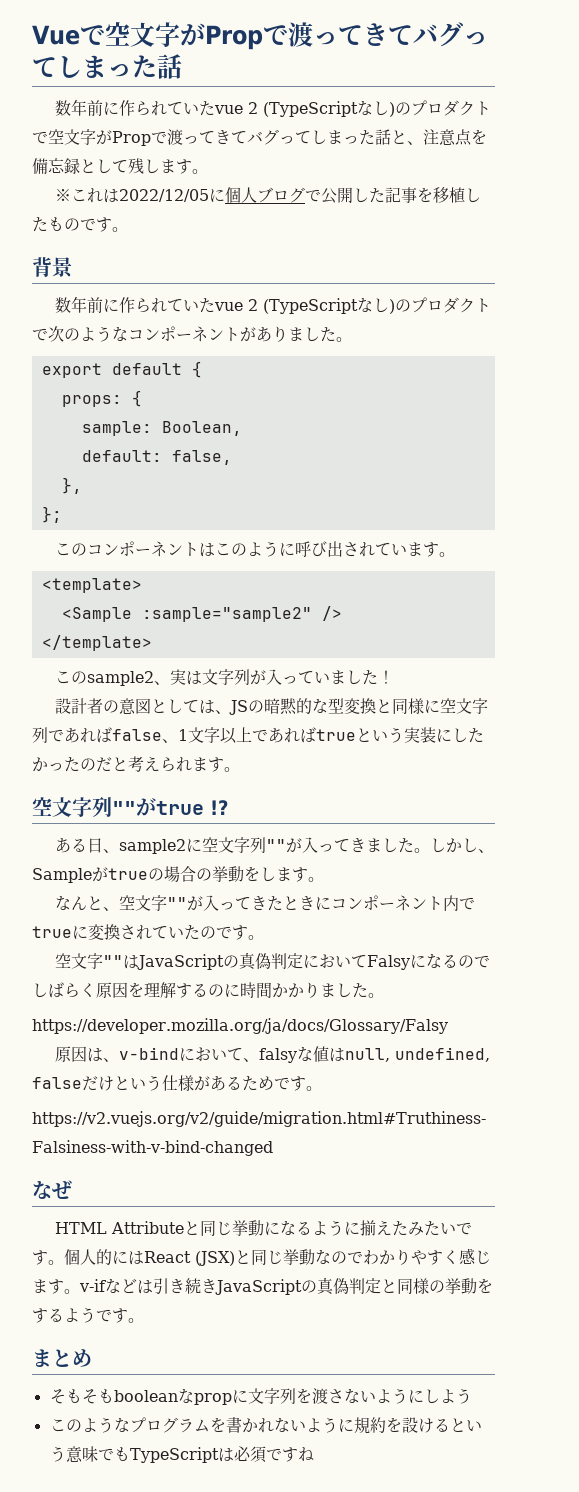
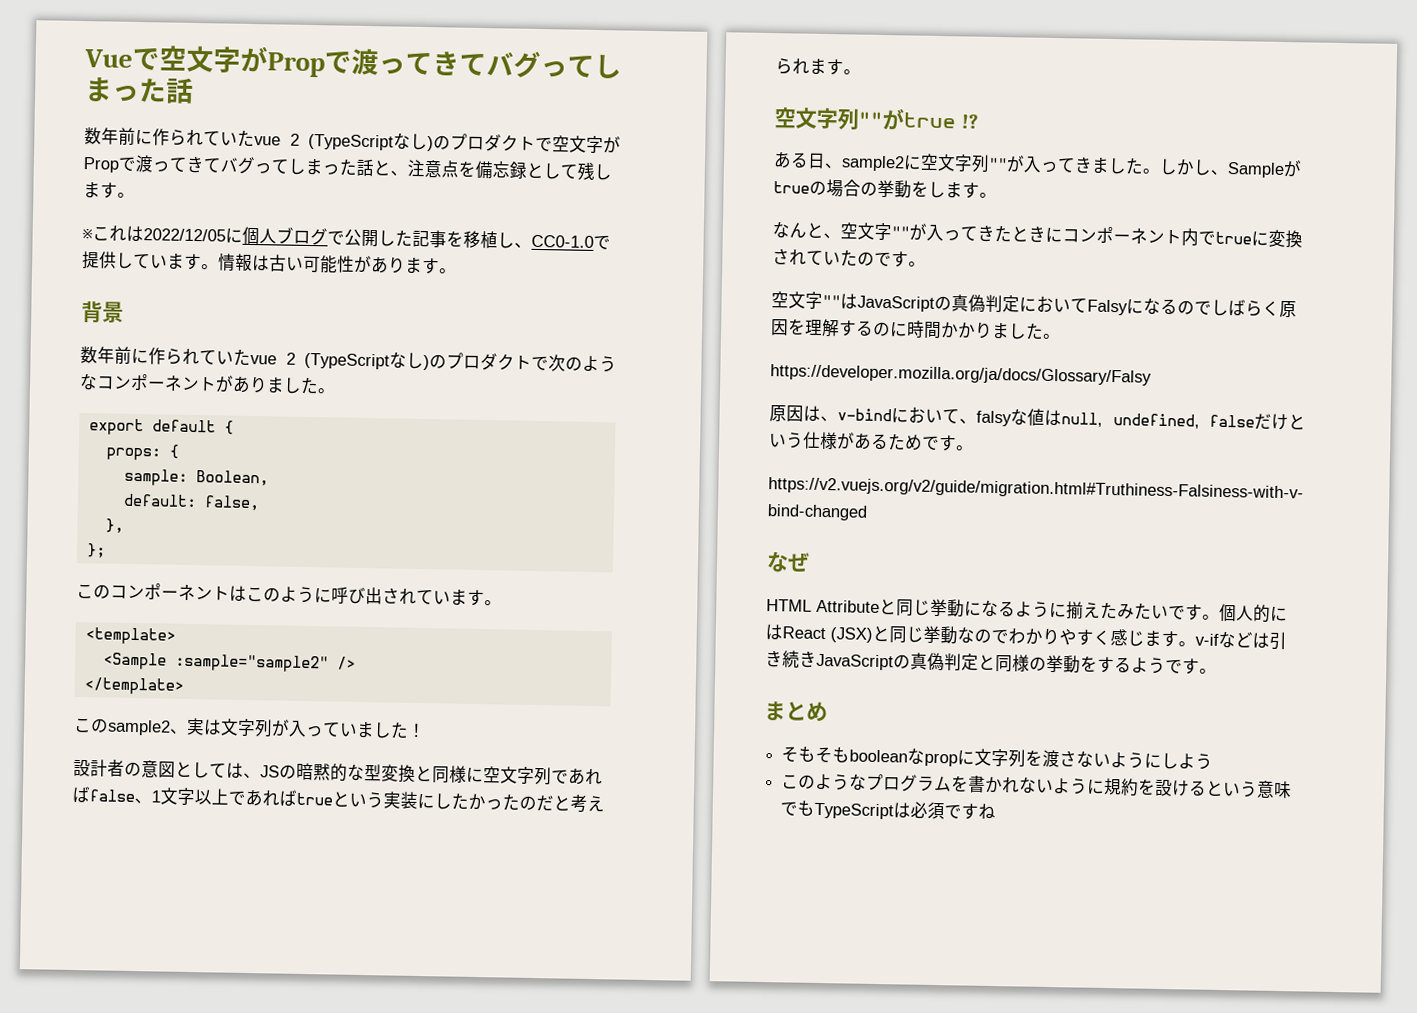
- ※これは2022/12/05に個人ブログで公開した記事を移植したものです。
+ ※これは2022/12/05に個人ブログで公開した記事を移植し、CC0-1.0で提供しています。情報は古い可能性があります。

